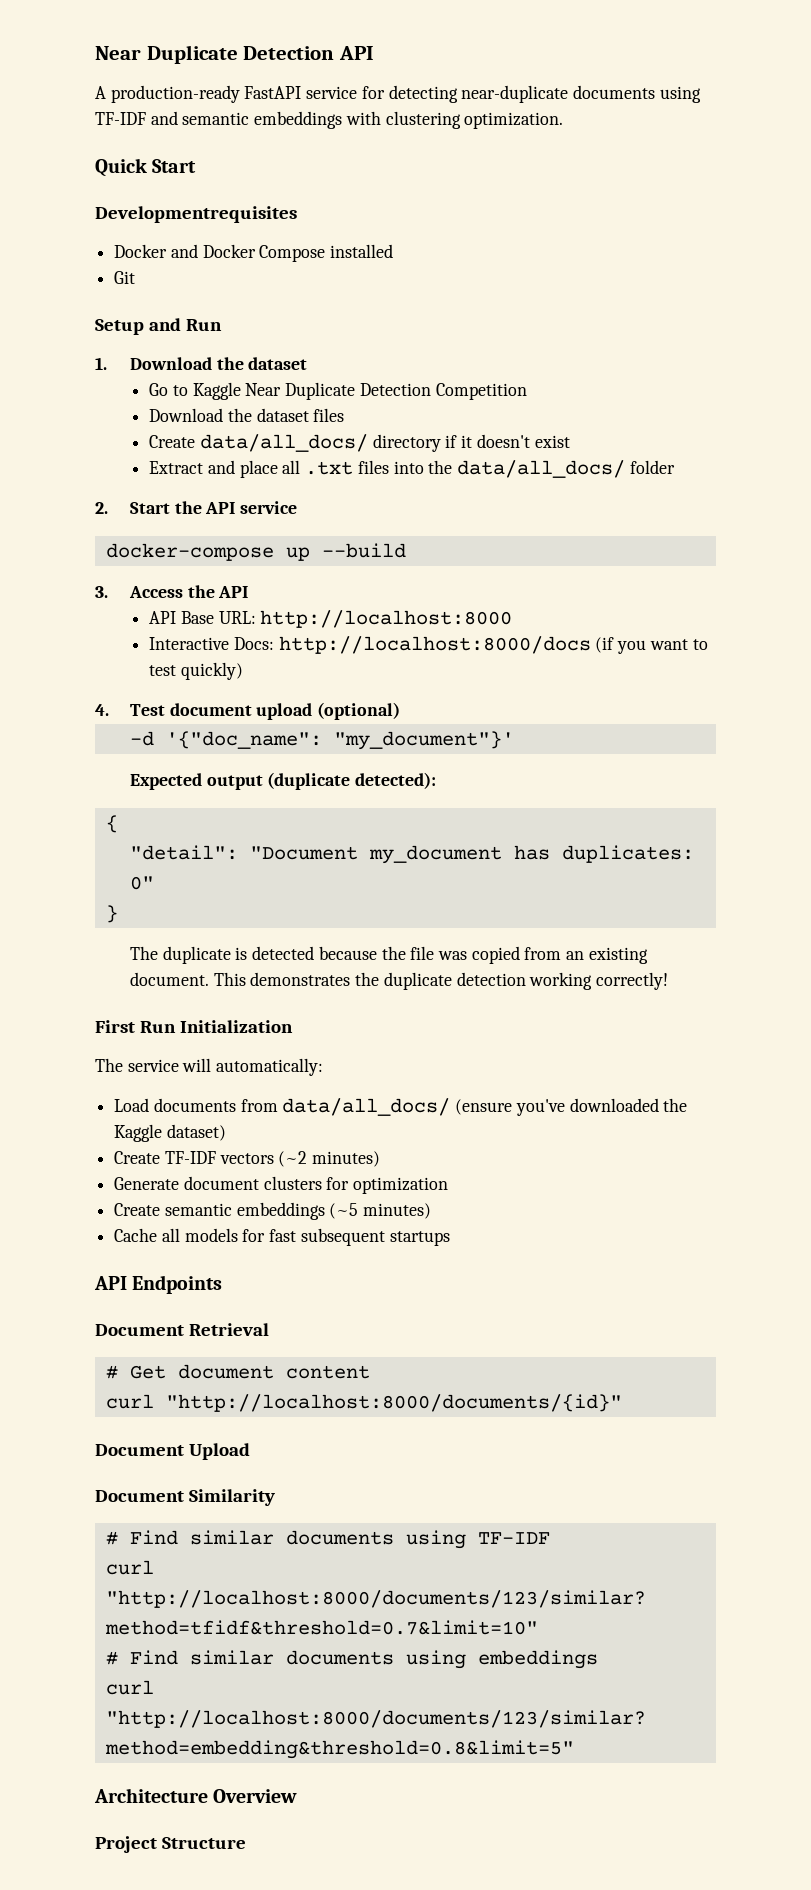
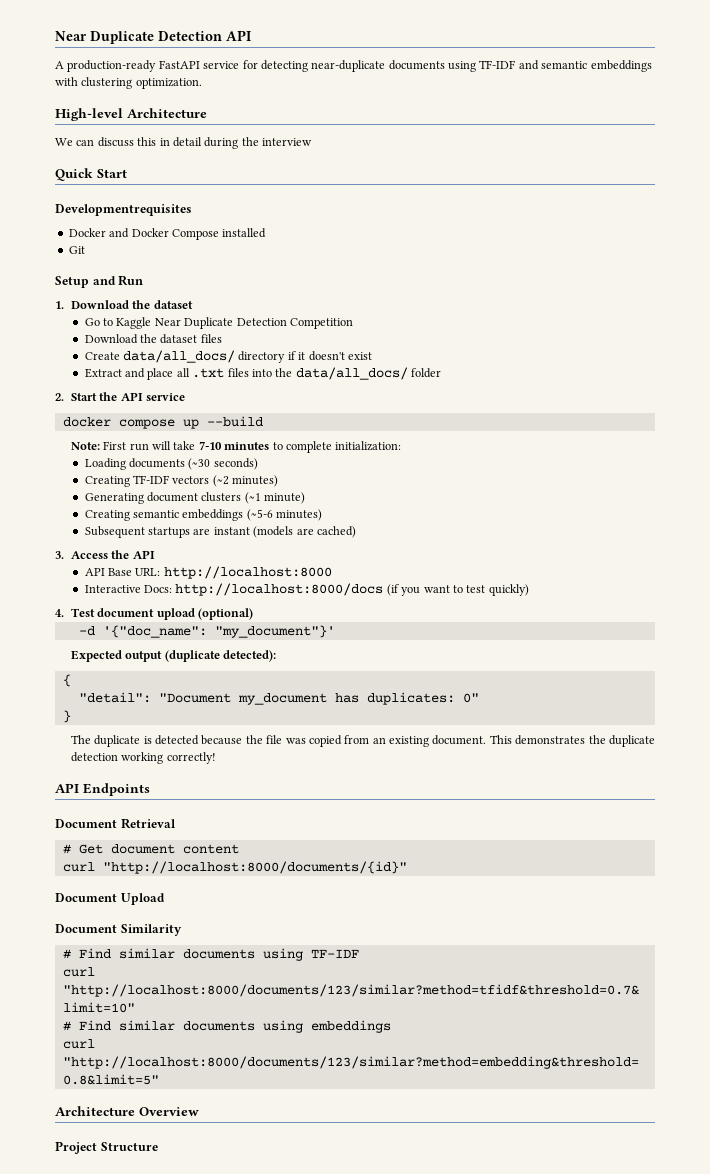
+ High-level Architecture
+ We can discuss this in detail during the interview
- docker-compose up --build
+ docker compose up --build
+ Note: First run will take 7-10 minutes to complete initialization:
+ Loading documents (~30 seconds)
+ Creating TF-IDF vectors (~2 minutes)
+ Generating document clusters (~1 minute)
+ Creating semantic embeddings (~5-6 minutes)
+ Subsequent startups are instant (models are cached)
- First Run Initialization
- The service will automatically:
- Load documents from data/all_docs/ (ensure you've downloaded the Kaggle dataset)
- Create TF-IDF vectors (~2 minutes)
- Generate document clusters for optimization
- Create semantic embeddings (~5 minutes)
- Cache all models for fast subsequent startups

